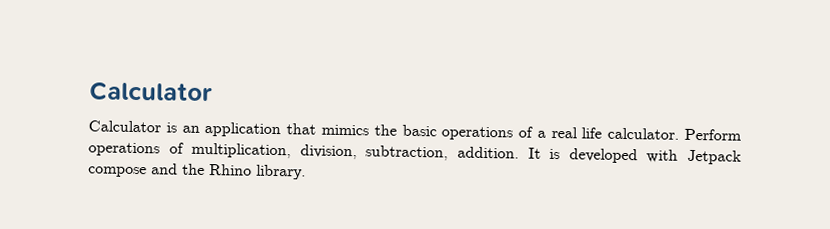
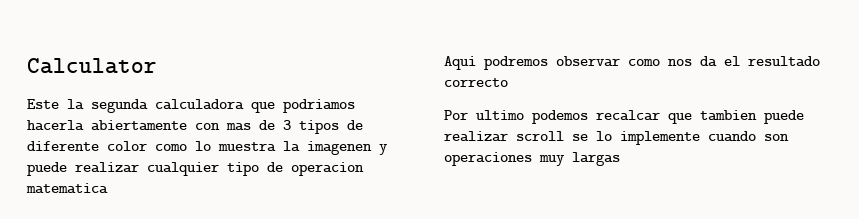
- Calculator is an application that mimics the basic operations of a real life calculator. Perform operations of multiplication, division, subtraction, addition. It is developed with Jetpack compose and the Rhino library.
+ Este la segunda calculadora que podriamos hacerla abiertamente con mas de 3 tipos de diferente color como lo muestra la imagenen y puede realizar cualquier tipo de operacion matematica
+ Aqui podremos observar como nos da el resultado correcto
+ Por ultimo podemos recalcar que tambien puede realizar scroll se lo implemente cuando son operaciones muy largas

